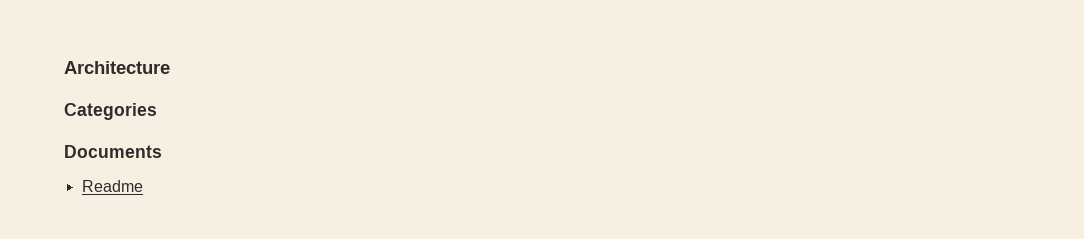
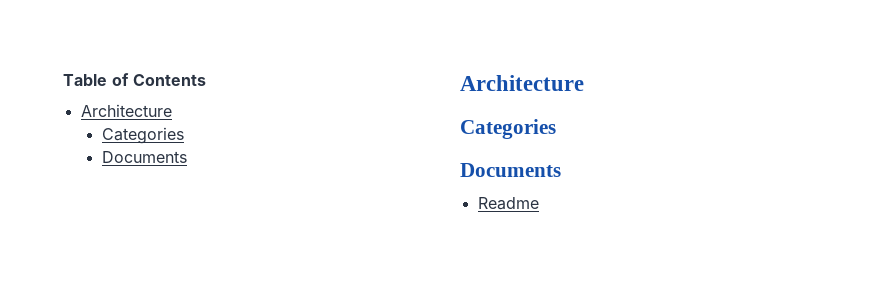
+ Table of Contents
+ Architecture
+ Categories
+ Documents

